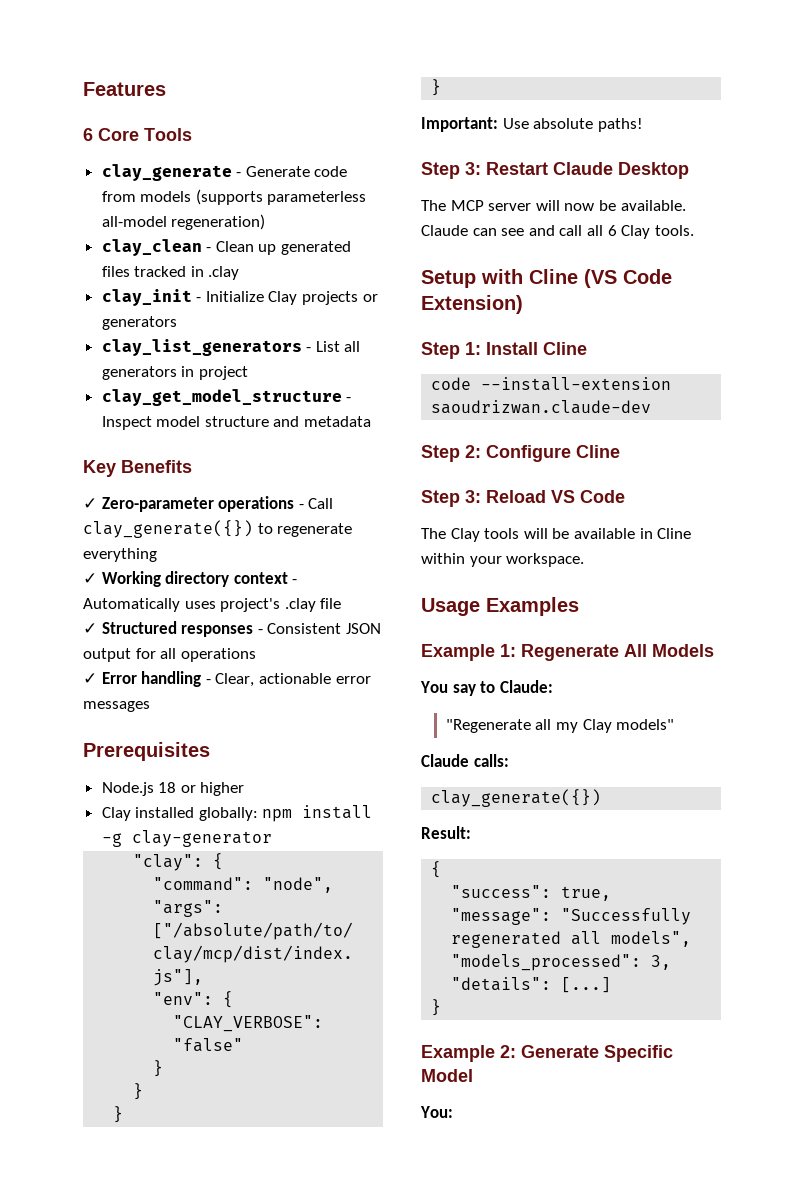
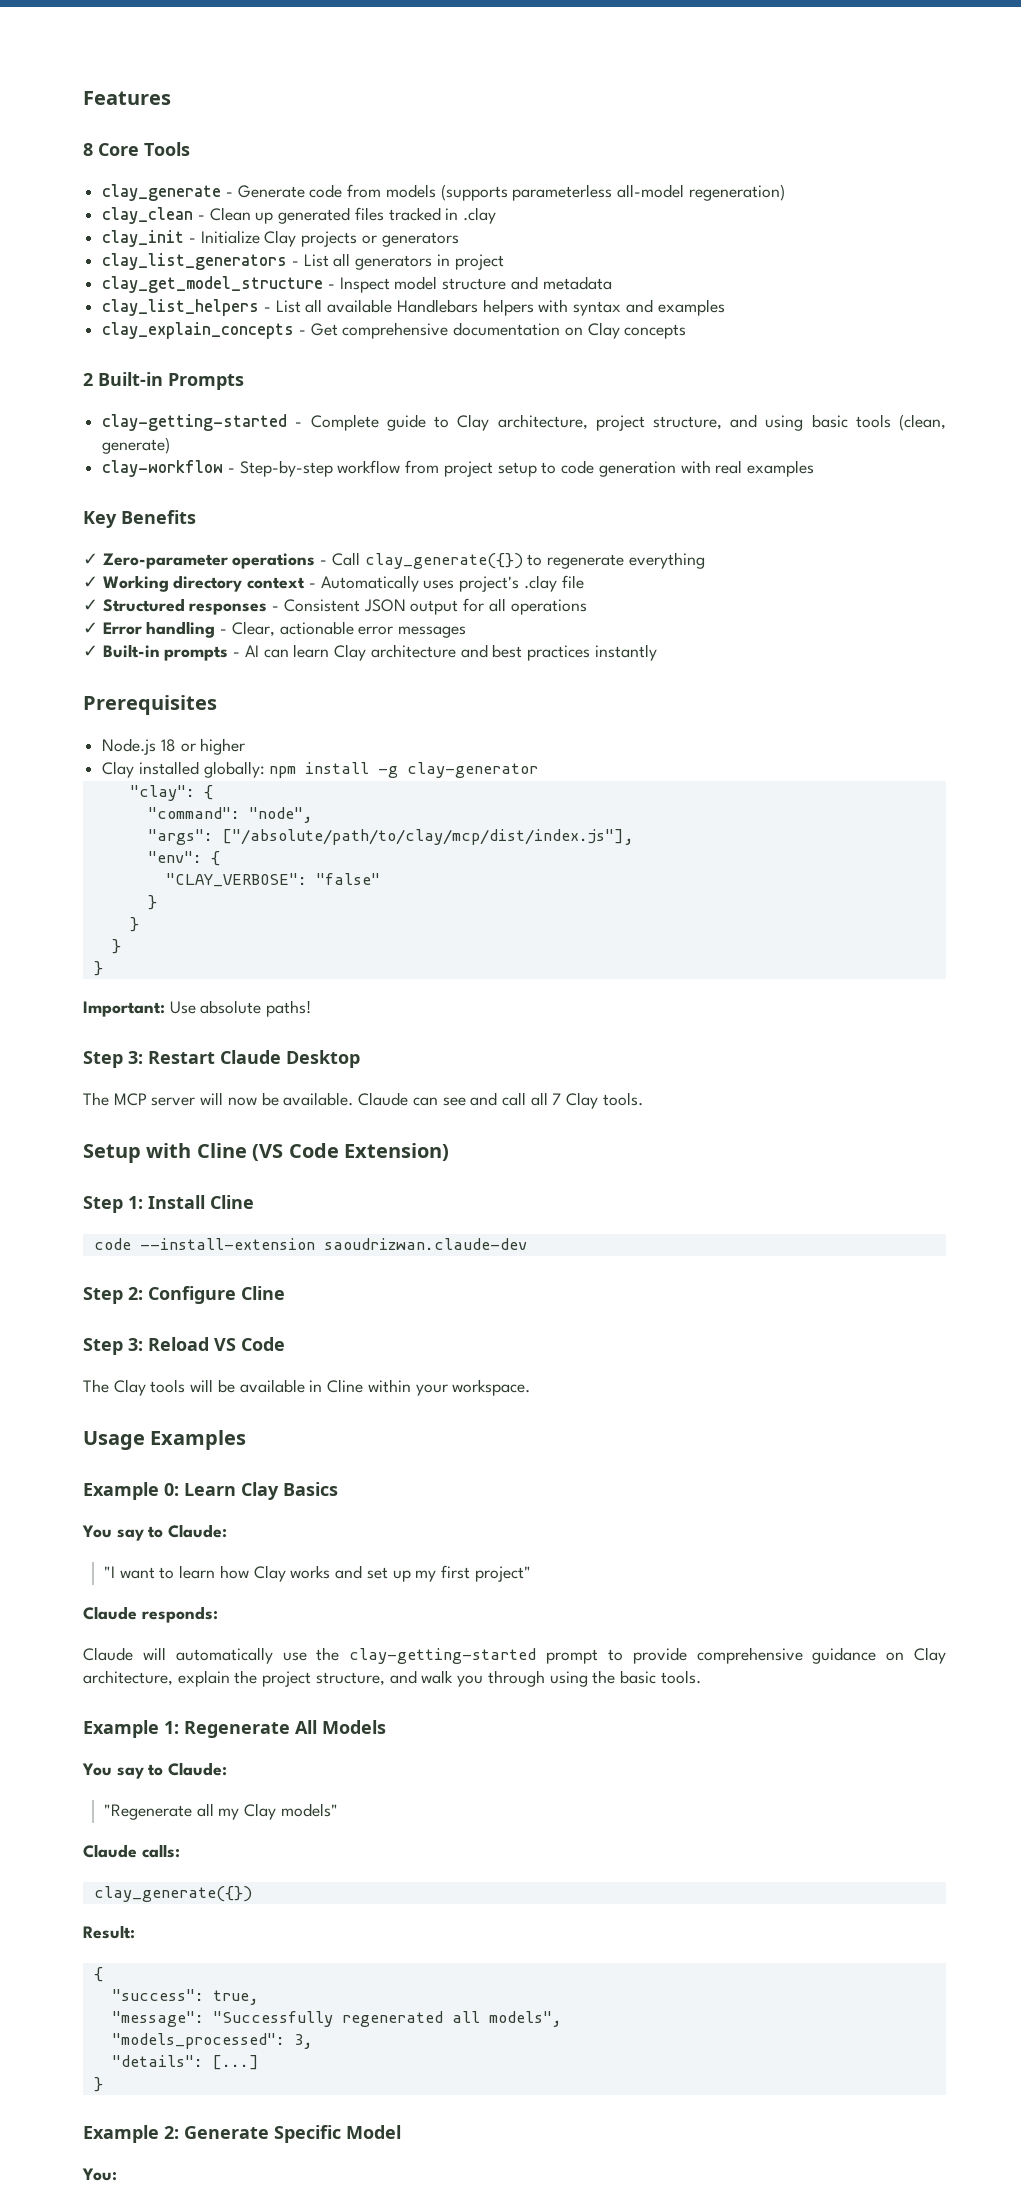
- 6 Core Tools
+ 8 Core Tools
+ clay_list_helpers - List all available Handlebars helpers with syntax and examples
+ clay_explain_concepts - Get comprehensive documentation on Clay concepts
+ 2 Built-in Prompts
+ clay-getting-started - Complete guide to Clay architecture, project structure, and using basic tools (clean, generate)
+ clay-workflow - Step-by-step workflow from project setup to code generation with real examples
+ ✓ Built-in prompts - AI can learn Clay architecture and best practices instantly
- Claude can see and call all 6 Clay tools.
+ Claude can see and call all 7 Clay tools.
+ Example 0: Learn Clay Basics
+ You say to Claude:
+ "I want to learn how Clay works and set up my first project"
+ Claude responds:
+ Claude will automatically use the clay-getting-started prompt to provide comprehensive guidance on Clay architecture, explain the project structure, and walk you through using the basic tools.

